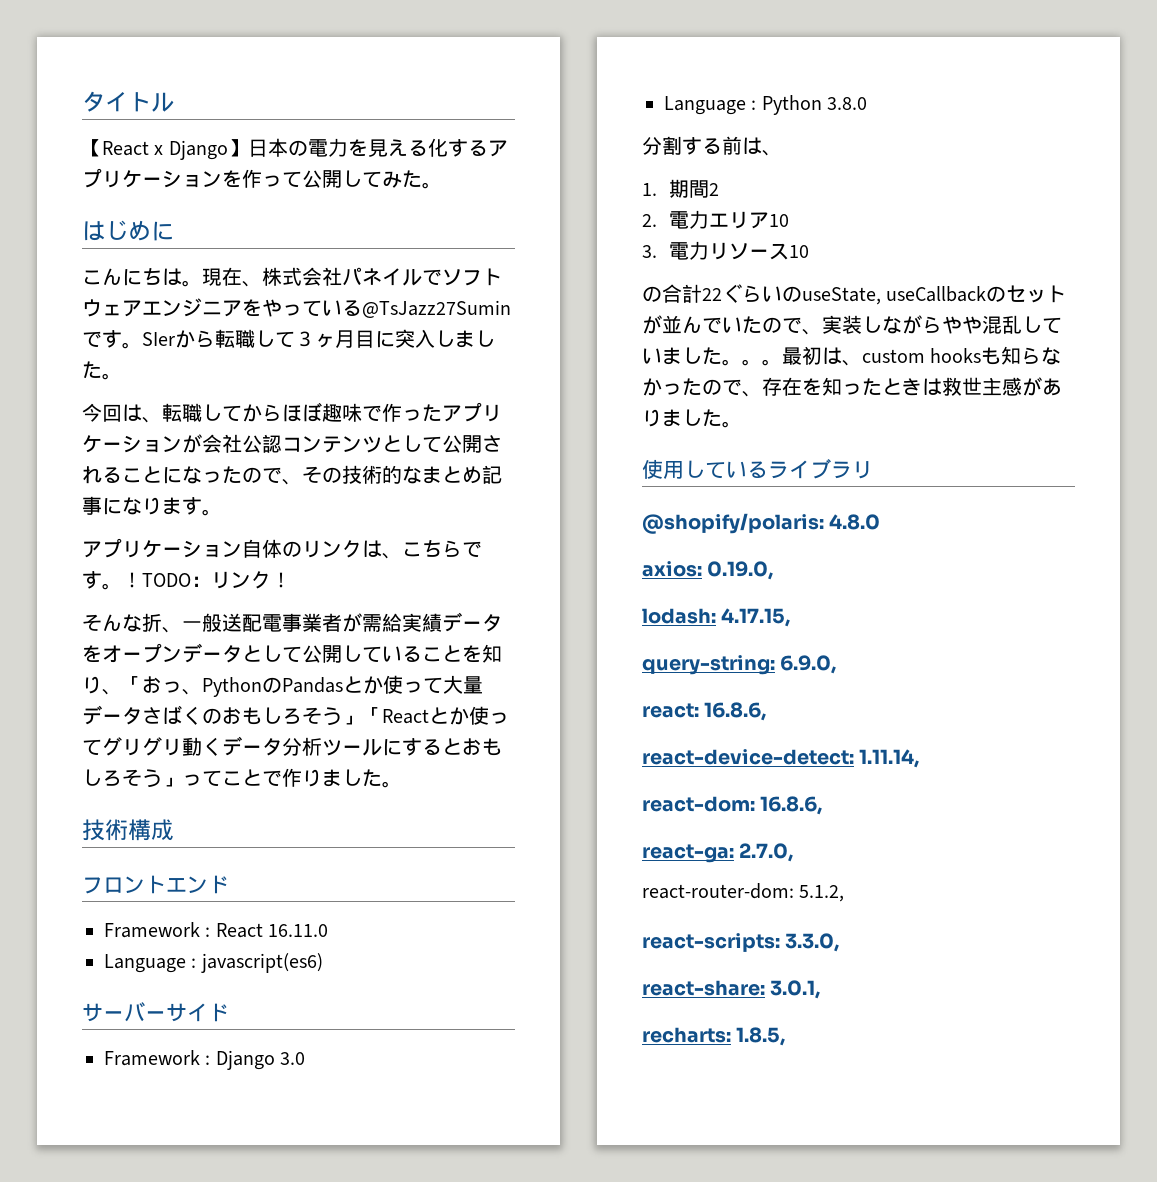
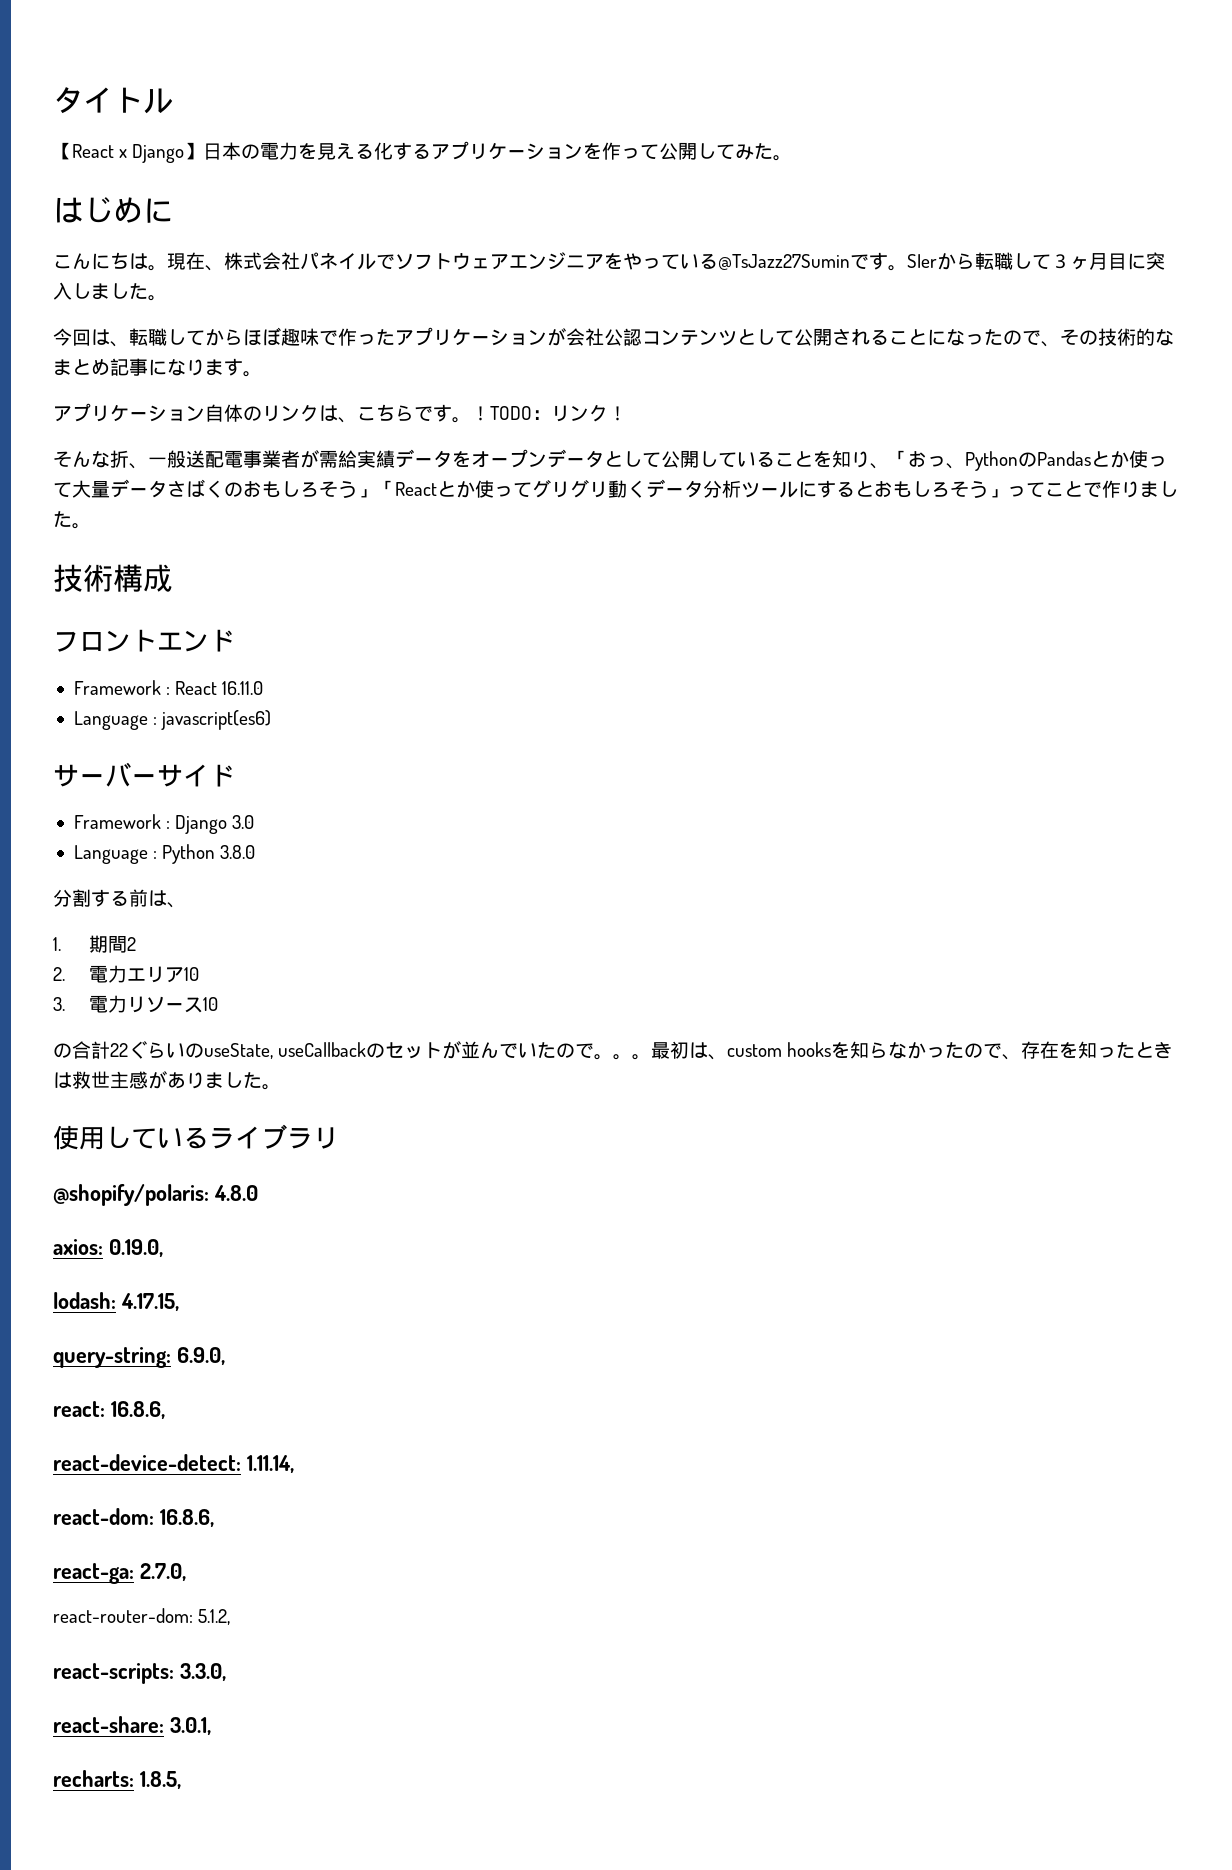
- の合計22ぐらいのuseState, useCallbackのセットが並んでいたので、実装しながらやや混乱していました。
+ の合計22ぐらいのuseState, useCallbackのセットが並んでいたので。
- 最初は、custom hooksも知らなかったので、存在を知ったときは救世主感がありました。
+ 最初は、custom hooksを知らなかったので、存在を知ったときは救世主感がありました。

